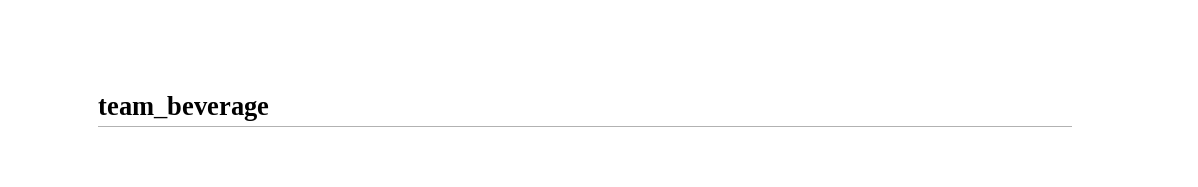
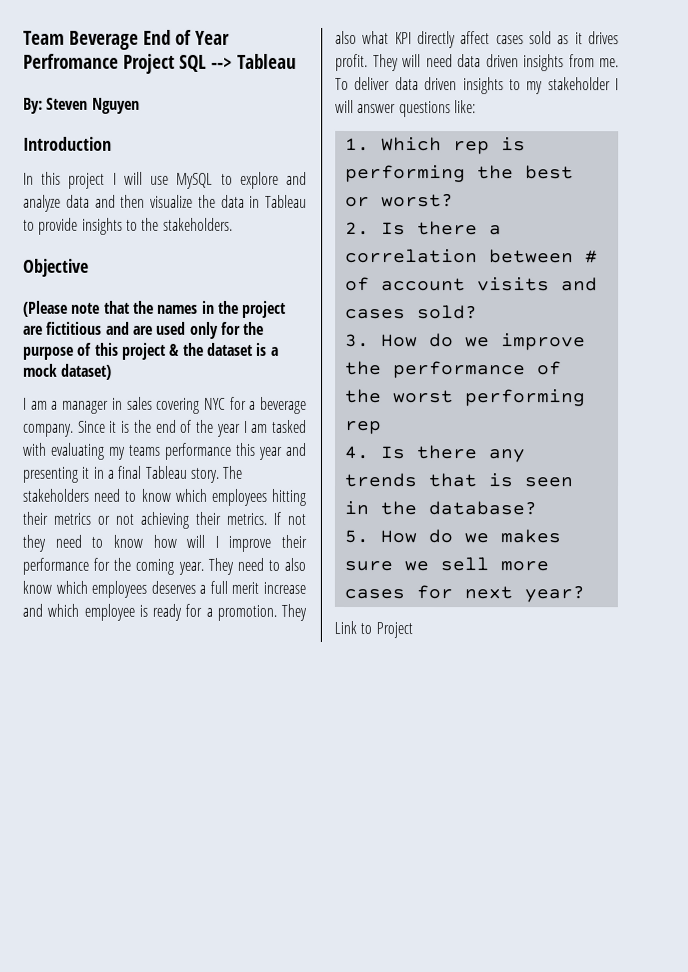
- team_beverage
+ Team Beverage End of Year Perfromance Project SQL --> Tableau
+ By: Steven Nguyen
+ Introduction
+ In this project I will use MySQL to explore and analyze data and then visualize the data in Tableau to provide insights to the stakeholders.
+ Objective
+ (Please note that the names in the project are fictitious and are used only for the purpose of this project & the dataset is a mock dataset)
+ I am a manager in sales covering NYC for a beverage company. Since it is the end of the year I am tasked with evaluating my teams performance this year and presenting it in a final Tableau story. The stakeholders need to know which employees hitting their metrics or not achieving their metrics. If not they need to know how will I improve their performance for the coming year. They need to also know which employees deserves a full merit increase and which employee is ready for a promotion. They also what KPI directly affect cases sold as it drives profit. They will need data driven insights from me. To deliver data driven insights to my stakeholder I will answer questions like:
+ 1. Which rep is performing the best or worst?
+ 2. Is there a correlation between # of account visits and cases sold?
+ 3. How do we improve the performance of the worst performing rep
+ 4. Is there any trends that is seen in the database?
+ 5. How do we makes sure we sell more cases for next year?
+ Link to Project

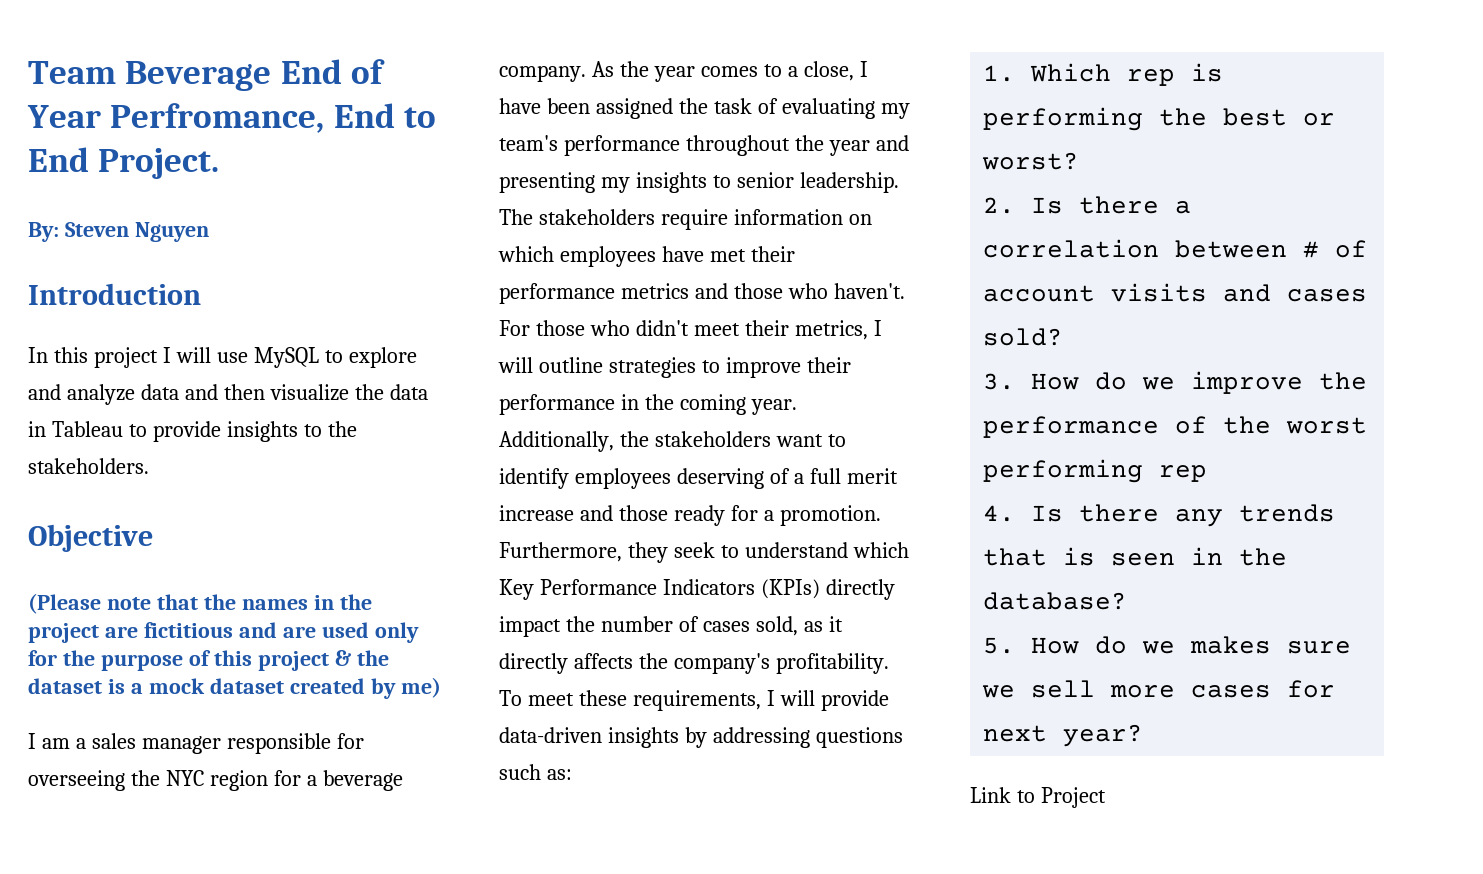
- Team Beverage End of Year Perfromance Project SQL --> Tableau
+ Team Beverage End of Year Perfromance, End to End Project.
- (Please note that the names in the project are fictitious and are used only for the purpose of this project & the dataset is a mock dataset)
+ (Please note that the names in the project are fictitious and are used only for the purpose of this project & the dataset is a mock dataset created by me)
- I am a manager in sales covering NYC for a beverage company. Since it is the end of the year I am tasked with evaluating my teams performance this year and presenting it in a final Tableau story. The stakeholders need to know which employees hitting their metrics or not achieving their metrics. If not they need to know how will I improve their performance for the coming year.
+ I am a sales manager responsible for overseeing the NYC region for a beverage company. As the year comes to a close, I have been assigned the task of evaluating my team's performance throughout the year and presenting my insights to senior leadership. The stakeholders require information on which employees have met their performance metrics and those who haven't. For those who didn't meet their metrics, I will outline strategies to improve their performance in the coming year.
- They need to also know which employees deserves a full merit increase and which employee is ready for a promotion.
+ Additionally, the stakeholders want to identify employees deserving of a full merit increase and those ready for a promotion.
- They also what KPI directly affect cases sold as it drives profit. They will need data driven insights from me. To deliver data driven insights to my stakeholder I will answer questions like:
+ Furthermore, they seek to understand which Key Performance Indicators (KPIs) directly impact the number of cases sold, as it directly affects the company's profitability. To meet these requirements, I will provide data-driven insights by addressing questions such as:

